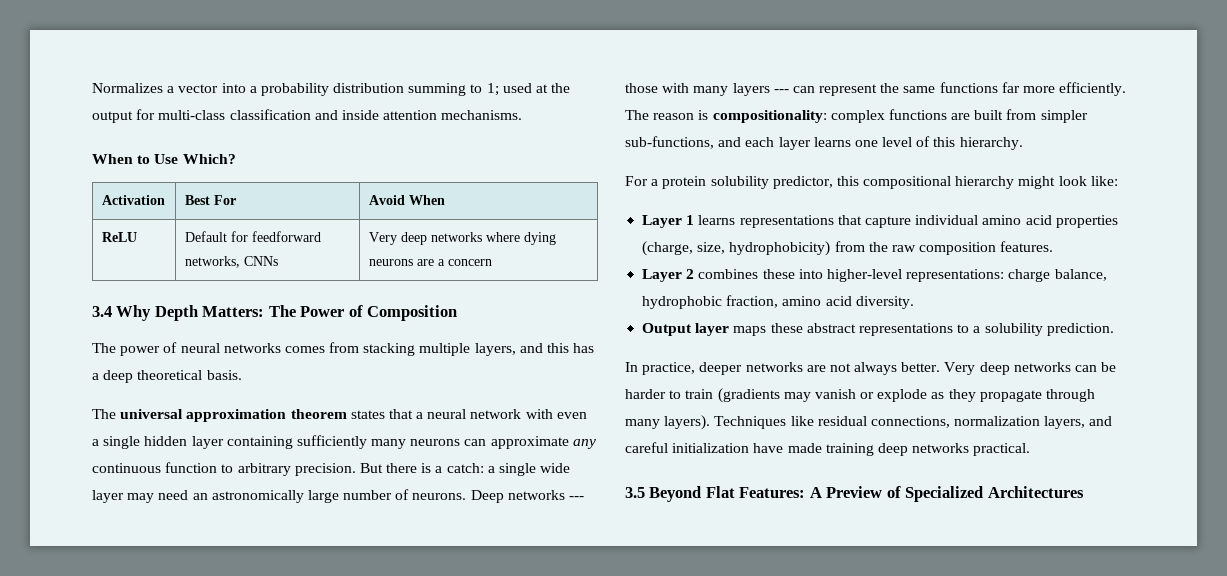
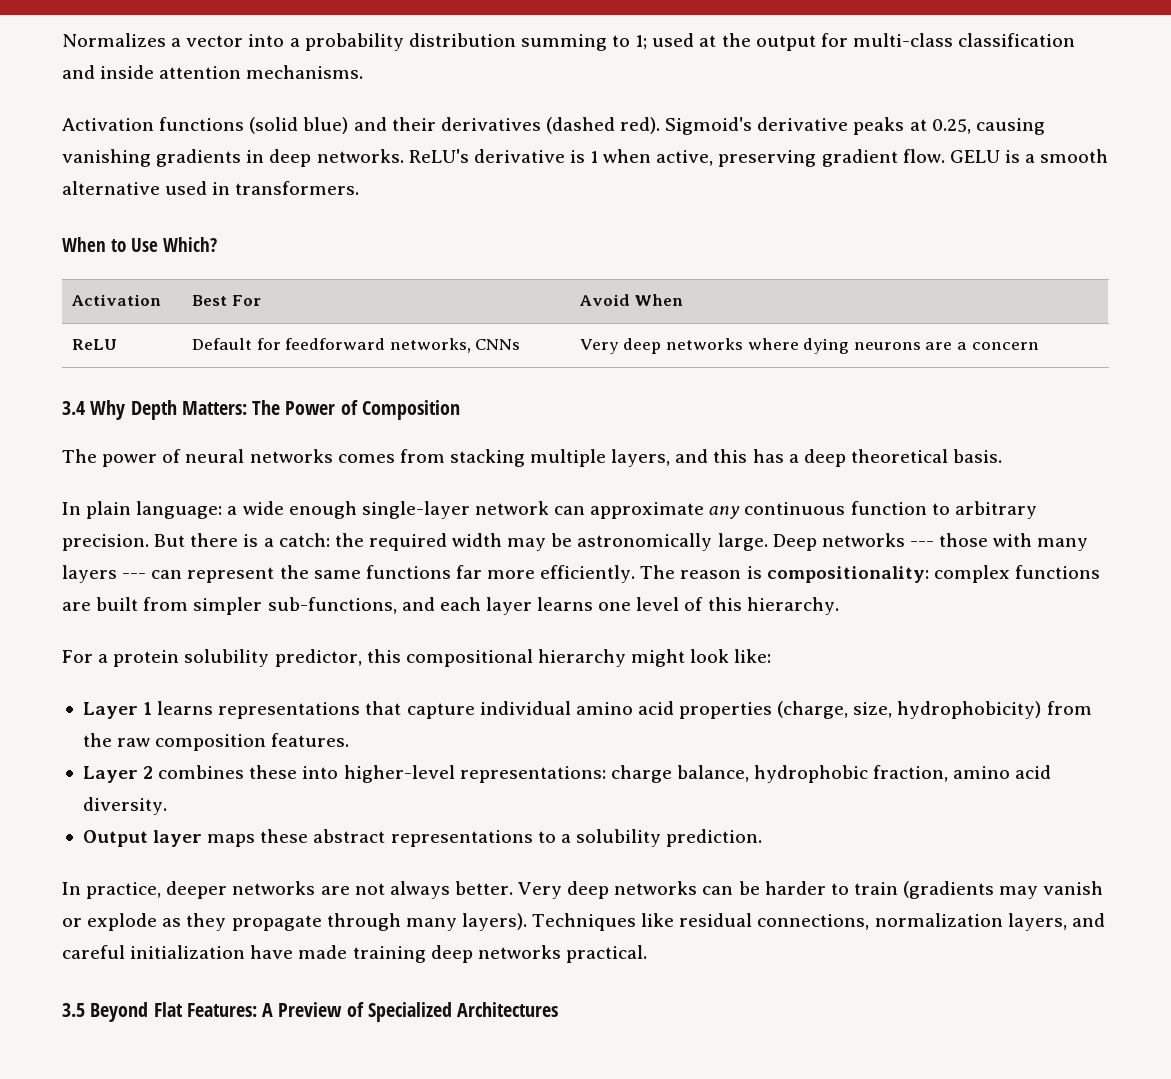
+ Activation functions (solid blue) and their derivatives (dashed red). Sigmoid's derivative peaks at 0.25, causing vanishing gradients in deep networks. ReLU's derivative is 1 when active, preserving gradient flow. GELU is a smooth alternative used in transformers.
- The universal approximation theorem states that a neural network with even a single hidden layer containing sufficiently many neurons can approximate any continuous function to arbitrary precision.
+ In plain language: a wide enough single-layer network can approximate any continuous function to arbitrary precision.
- But there is a catch: a single wide layer may need an astronomically large number of neurons.
+ But there is a catch: the required width may be astronomically large.

